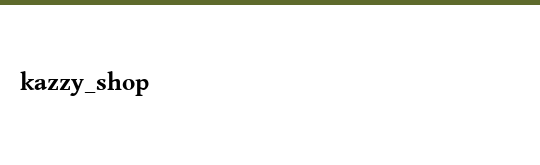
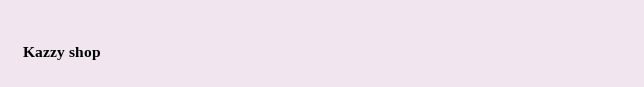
- kazzy_shop
+ Kazzy shop

